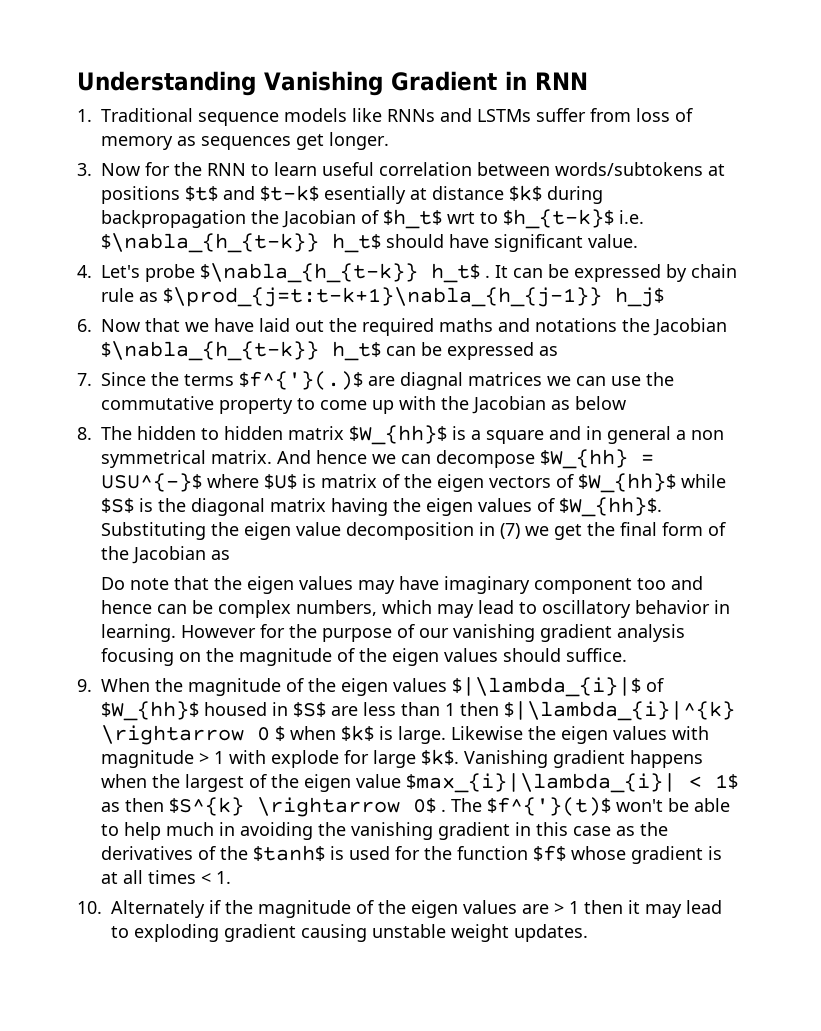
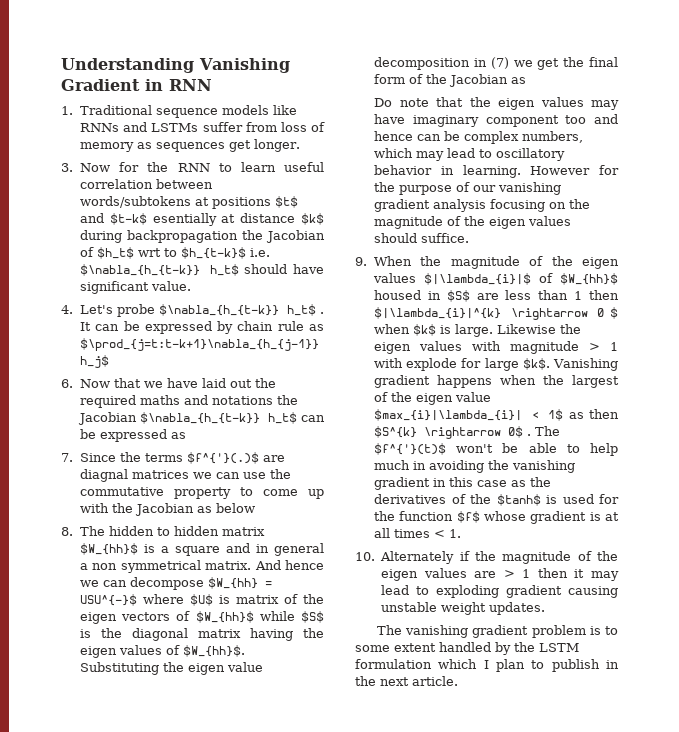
+ The vanishing gradient problem is to some extent handled by the LSTM formulation which I plan to publish in the next article.

